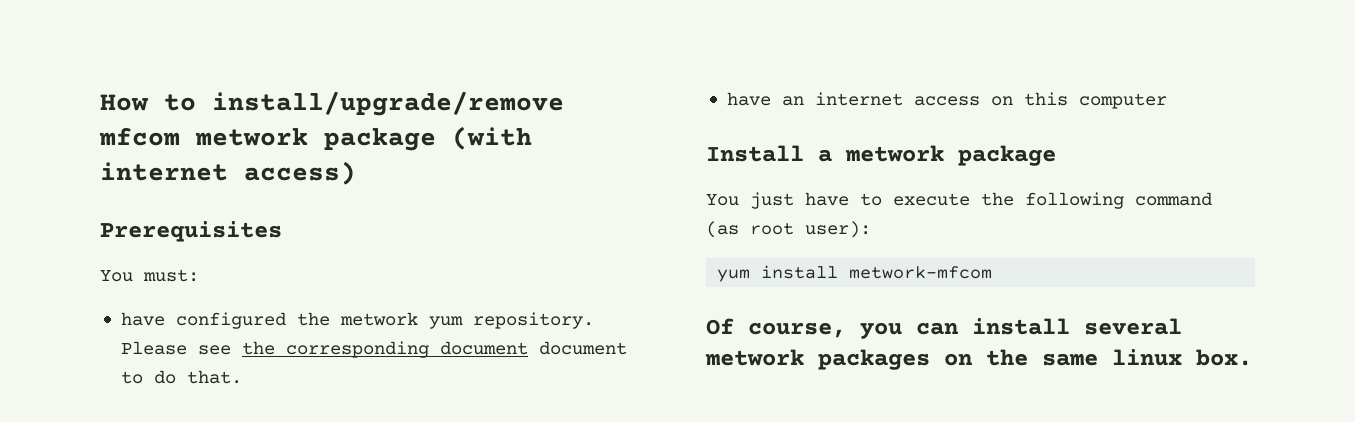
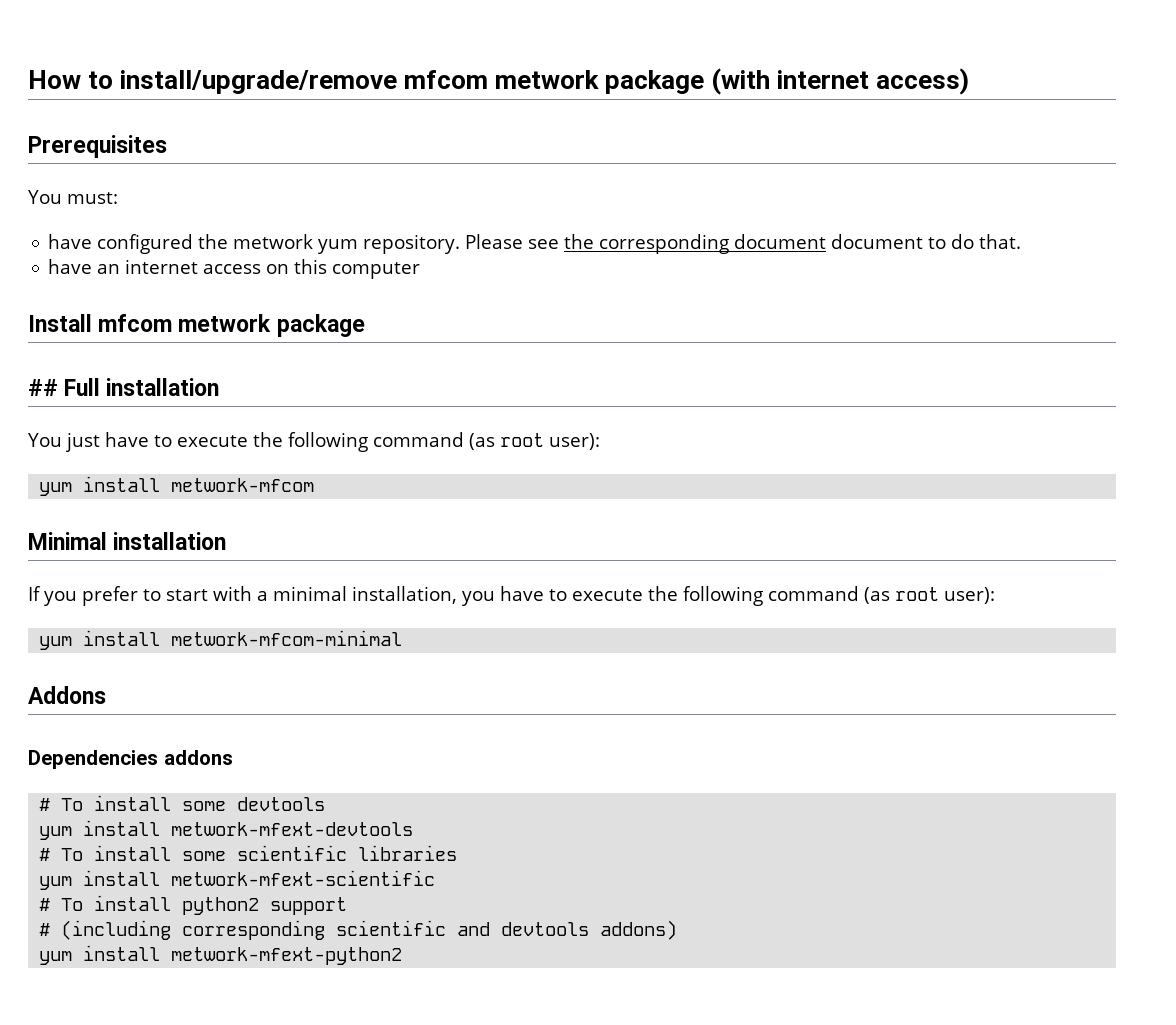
- Install a metwork package
+ Install mfcom metwork package
+ ## Full installation
- Of course, you can install several metwork packages on the same linux box.
+ Minimal installation
+ If you prefer to start with a minimal installation, you have to execute the following command (as root user):
+ yum install metwork-mfcom-minimal
+ Addons
+ Dependencies addons
+ # To install some devtools
+ yum install metwork-mfext-devtools
+ # To install some scientific libraries
+ yum install metwork-mfext-scientific
+ # To install python2 support
+ # (including corresponding scientific and devtools addons)
+ yum install metwork-mfext-python2

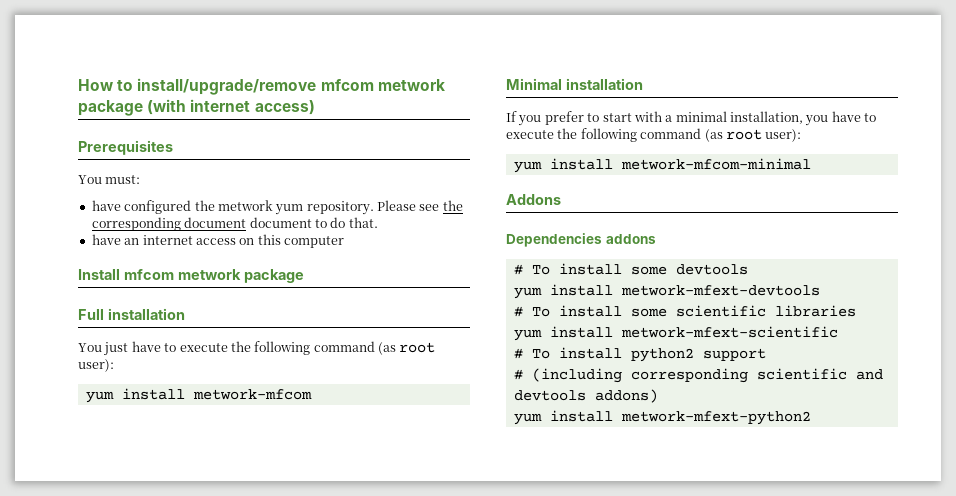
- ## Full installation
+ Full installation

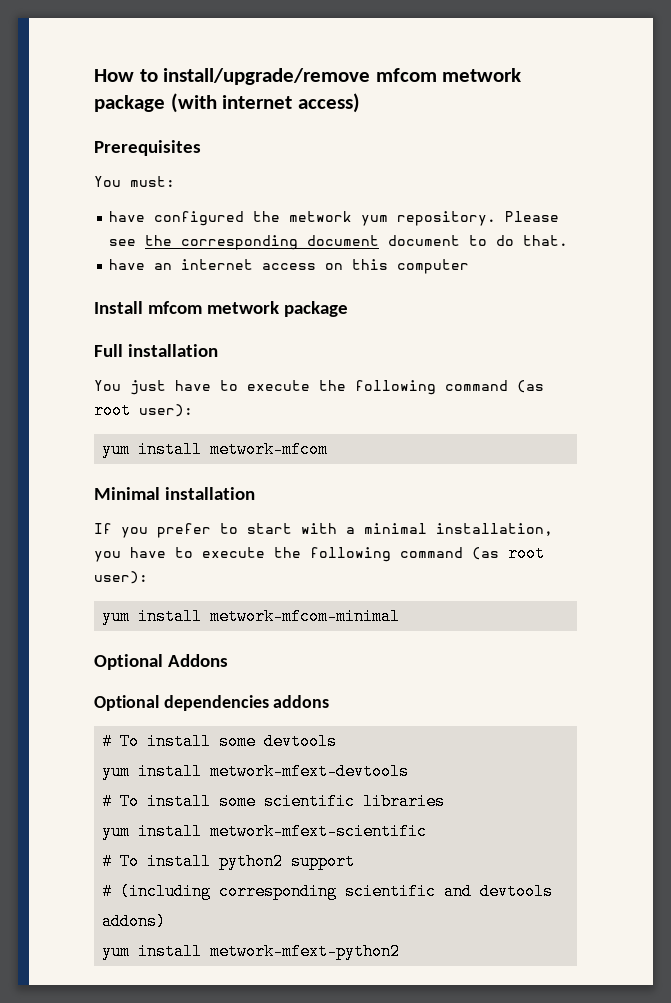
- Addons
+ Optional Addons
- Dependencies addons
+ Optional dependencies addons

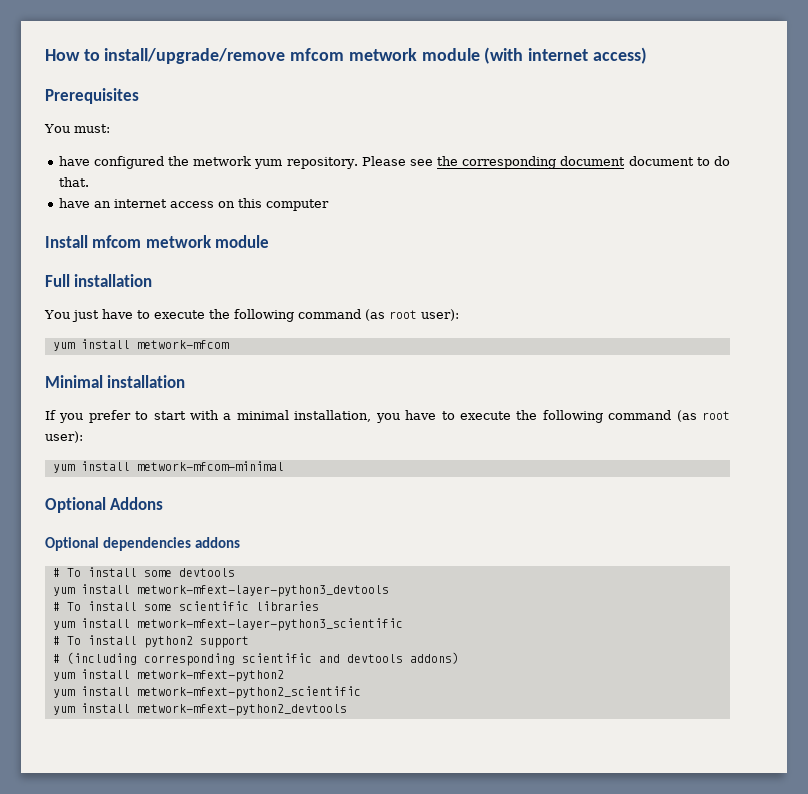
- How to install/upgrade/remove mfcom metwork package (with internet access)
+ How to install/upgrade/remove mfcom metwork module (with internet access)
- Install mfcom metwork package
+ Install mfcom metwork module
- yum install metwork-mfext-devtools
+ yum install metwork-mfext-layer-python3_devtools
- yum install metwork-mfext-scientific
+ yum install metwork-mfext-layer-python3_scientific
+ yum install metwork-mfext-python2_scientific
+ yum install metwork-mfext-python2_devtools

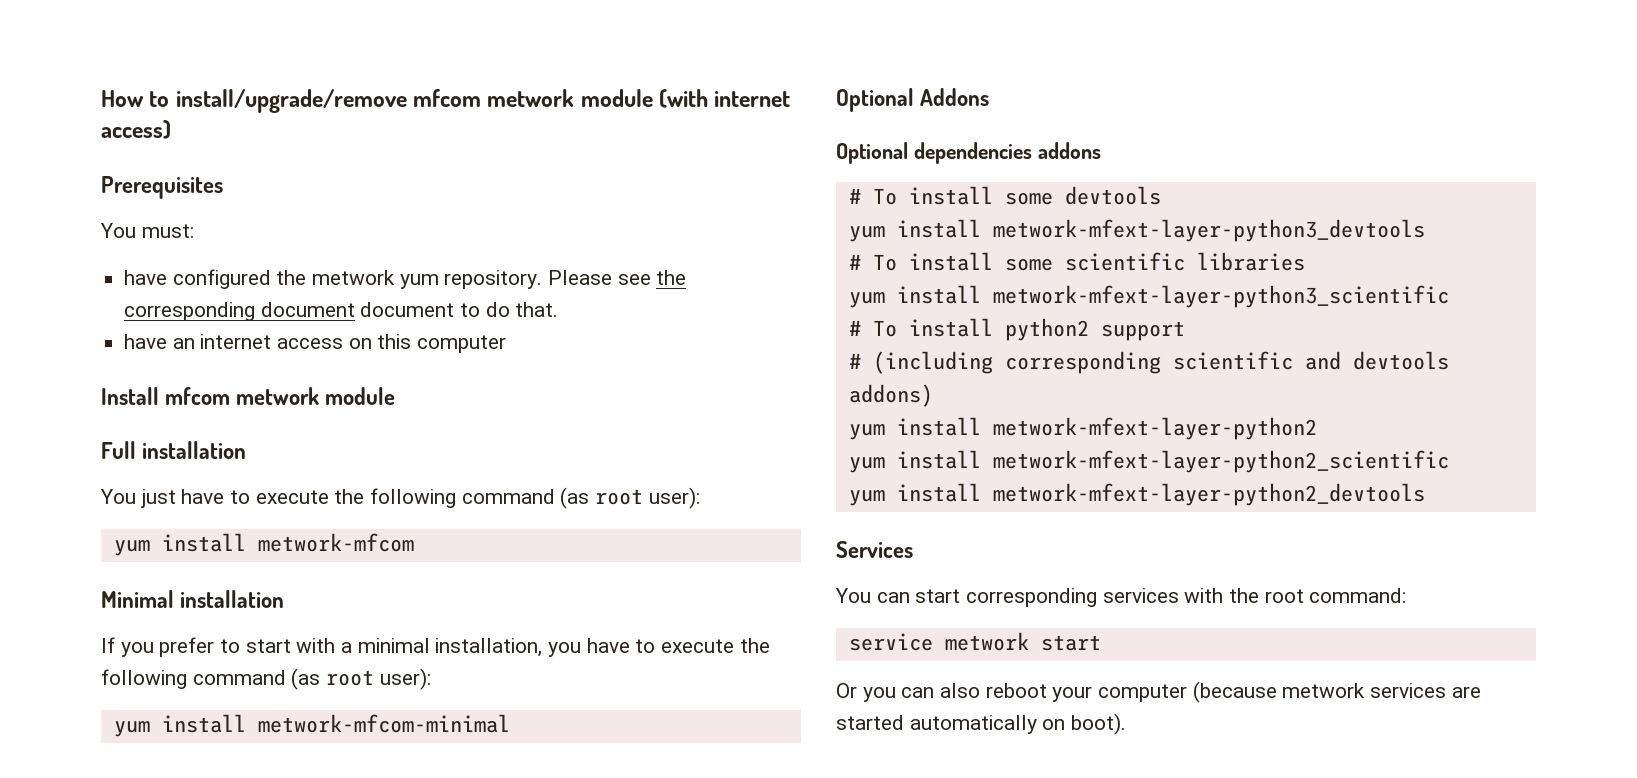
- yum install metwork-mfext-python2
- yum install metwork-mfext-python2_scientific
- yum install metwork-mfext-python2_devtools
+ yum install metwork-mfext-layer-python2
+ yum install metwork-mfext-layer-python2_scientific
+ yum install metwork-mfext-layer-python2_devtools
+ Services
+ You can start corresponding services with the root command:
+ service metwork start
+ Or you can also reboot your computer (because metwork services are started automatically on boot).

